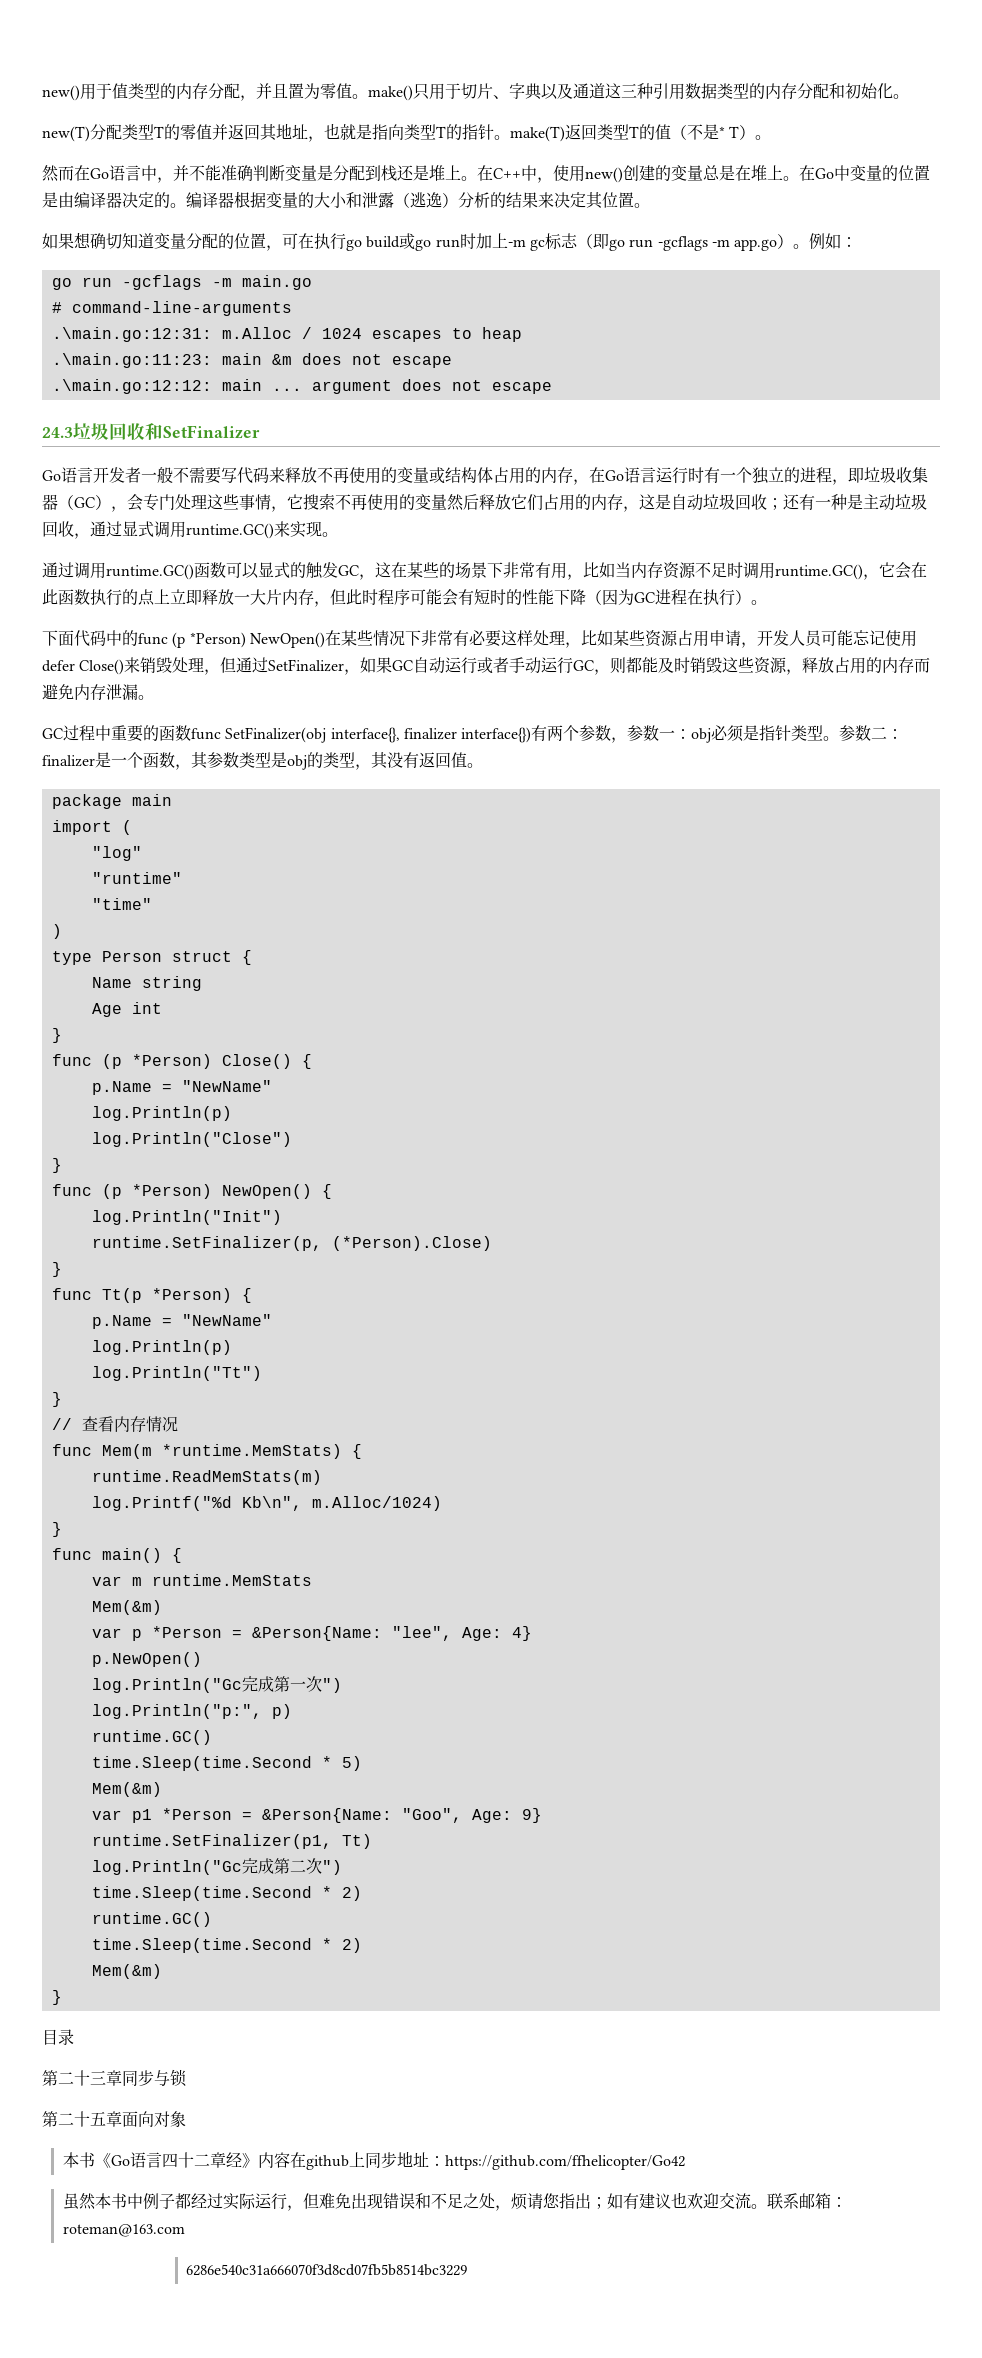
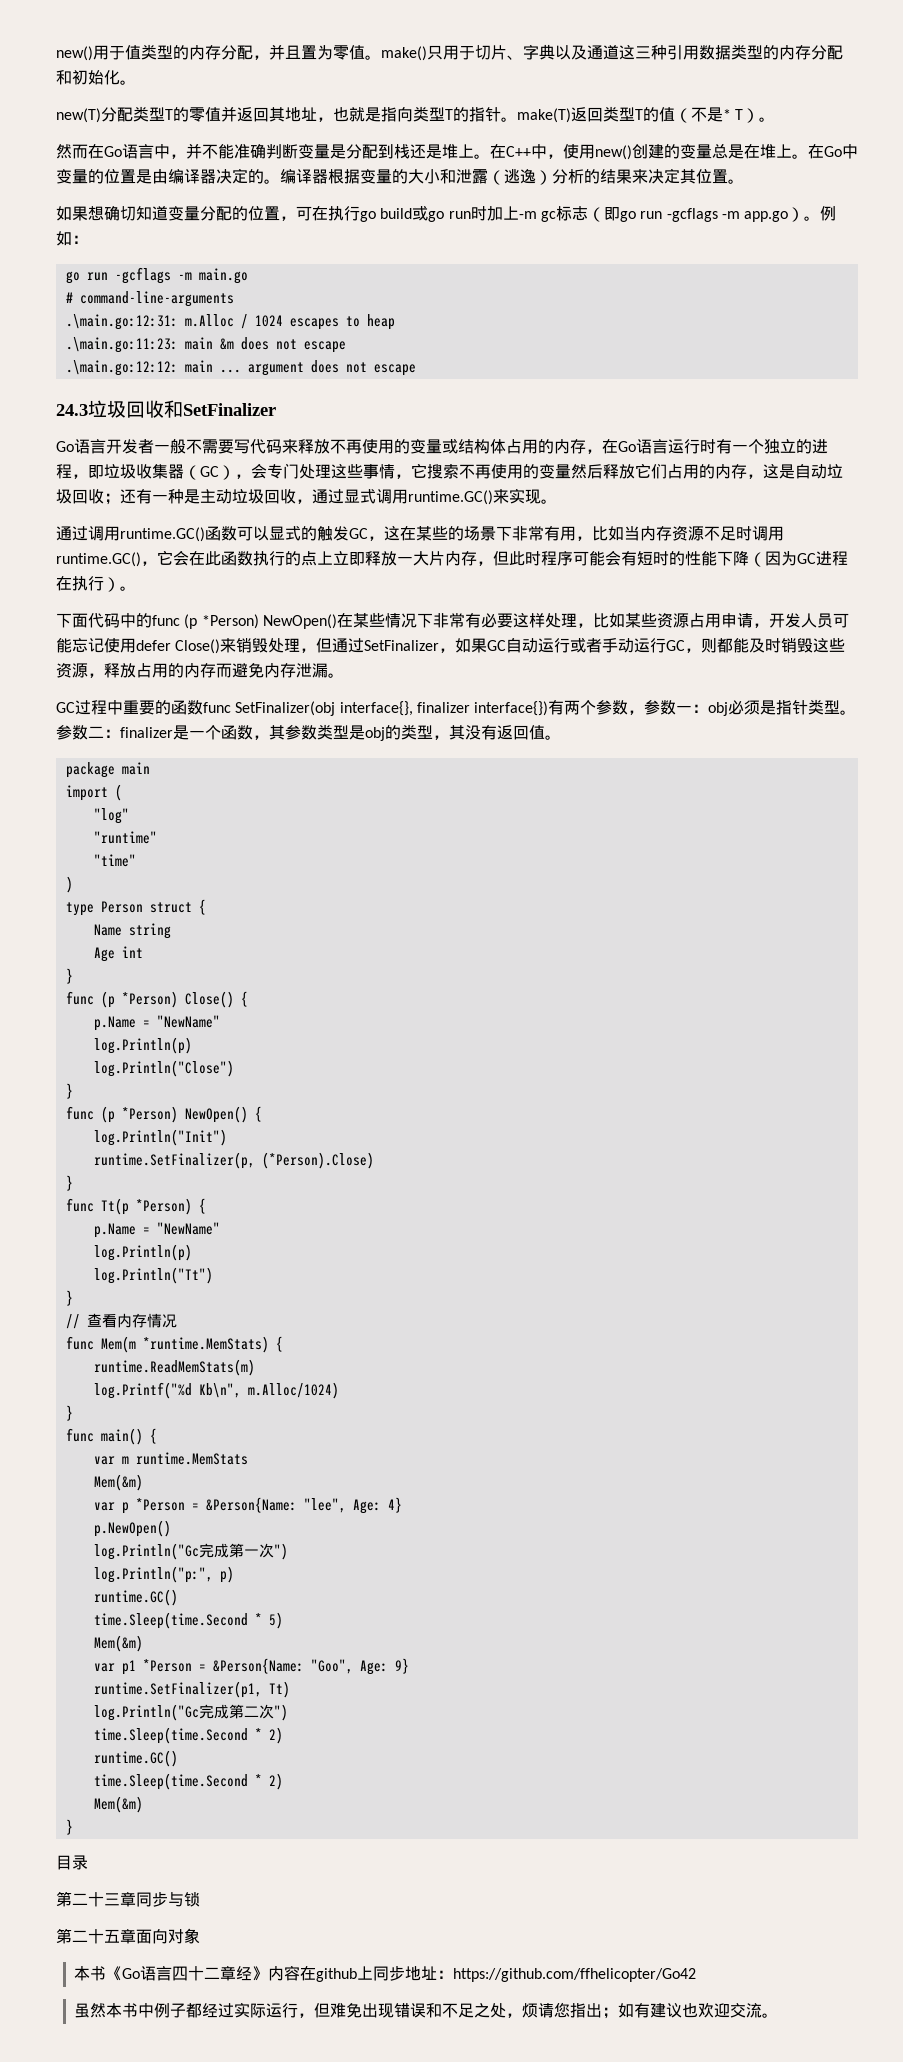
- 联系邮箱：roteman@163.com
- 6286e540c31a666070f3d8cd07fb5b8514bc3229

